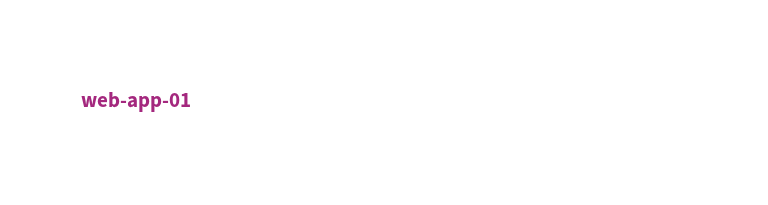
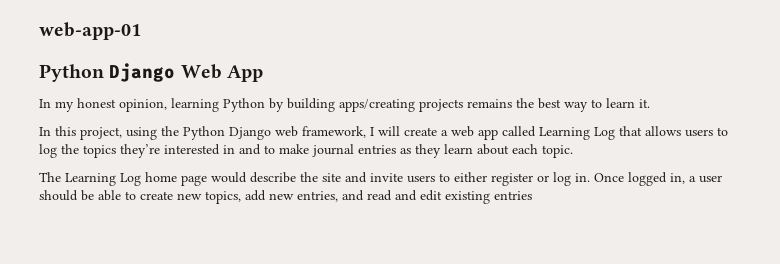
+ Python Django Web App
+ In my honest opinion, learning Python by building apps/creating projects remains the best way to learn it.
+ In this project, using the Python Django web framework, I will create a web app called Learning Log that allows users to log the topics they’re interested in and to make journal entries as they learn about each topic.
+ The Learning Log home page would describe the site and invite users to either register or log in. Once logged in, a user should be able to create new topics, add new entries, and read and edit existing entries

